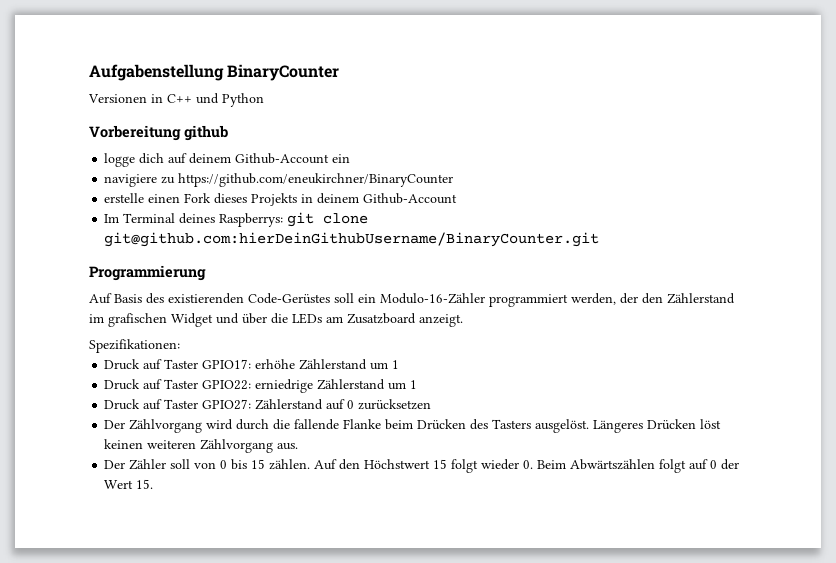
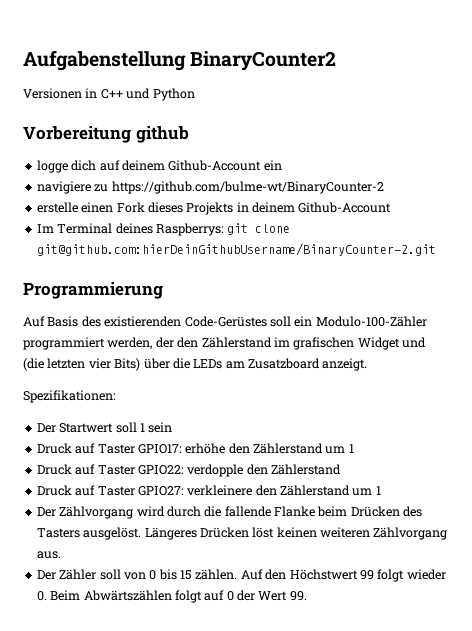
- Aufgabenstellung BinaryCounter
+ Aufgabenstellung BinaryCounter2
- navigiere zu https://github.com/eneukirchner/BinaryCounter
+ navigiere zu https://github.com/bulme-wt/BinaryCounter-2
- Im Terminal deines Raspberrys: git clone git@github.com:hierDeinGithubUsername/BinaryCounter.git
+ Im Terminal deines Raspberrys: git clone git@github.com:hierDeinGithubUsername/BinaryCounter-2.git
- Auf Basis des existierenden Code-Gerüstes soll ein Modulo-16-Zähler programmiert werden, der den Zählerstand im grafischen Widget und über die LEDs am Zusatzboard anzeigt.
+ Auf Basis des existierenden Code-Gerüstes soll ein Modulo-100-Zähler programmiert werden, der den Zählerstand im grafischen Widget und (die letzten vier Bits) über die LEDs am Zusatzboard anzeigt.
+ Der Startwert soll 1 sein
- Druck auf Taster GPIO17: erhöhe Zählerstand um 1
+ Druck auf Taster GPIO17: erhöhe den Zählerstand um 1
- Druck auf Taster GPIO22: erniedrige Zählerstand um 1
+ Druck auf Taster GPIO22: verdopple den Zählerstand
- Druck auf Taster GPIO27: Zählerstand auf 0 zurücksetzen
+ Druck auf Taster GPIO27: verkleinere den Zählerstand um 1
- Auf den Höchstwert 15 folgt wieder 0. Beim Abwärtszählen folgt auf 0 der Wert 15.
+ Auf den Höchstwert 99 folgt wieder 0. Beim Abwärtszählen folgt auf 0 der Wert 99.

